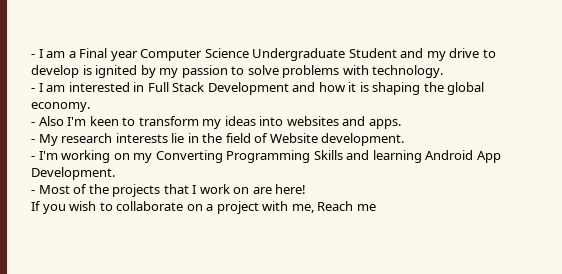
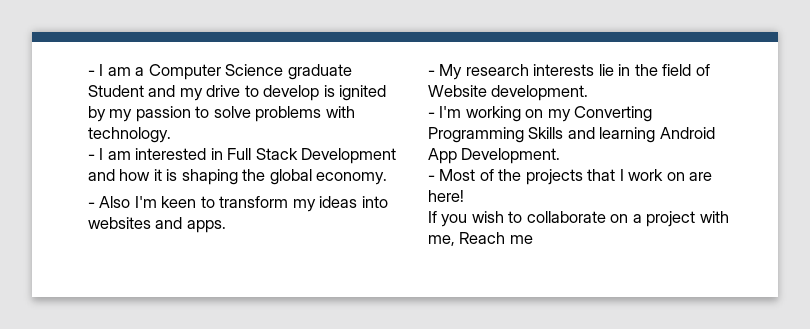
- - I am a Final year Computer Science Undergraduate Student and my drive to develop is ignited by my passion to solve problems with technology.
+ - I am a Computer Science graduate Student and my drive to develop is ignited by my passion to solve problems with technology.

